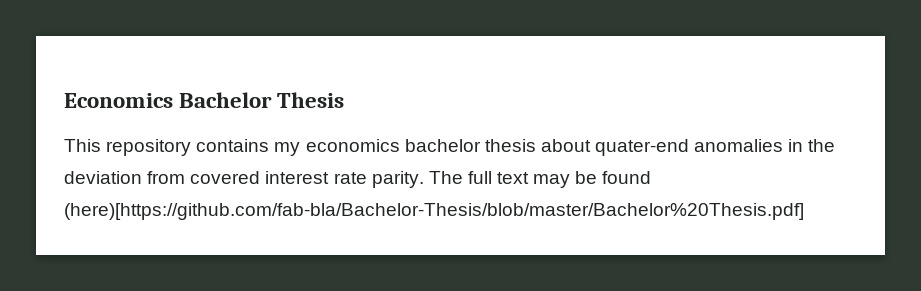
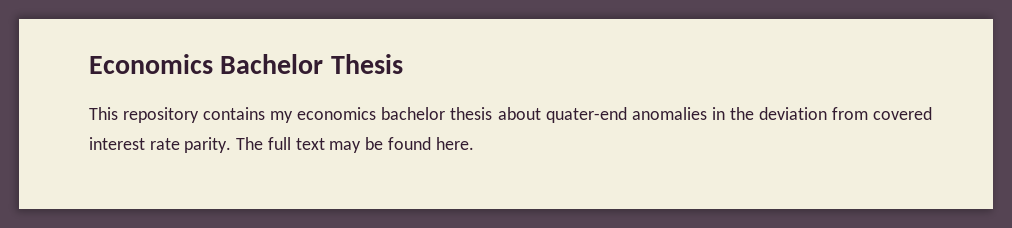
- The full text may be found (here)[https://github.com/fab-bla/Bachelor-Thesis/blob/master/Bachelor%20Thesis.pdf]
+ The full text may be found here.

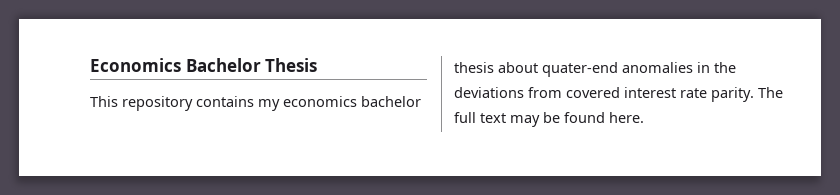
- This repository contains my economics bachelor thesis about quater-end anomalies in the deviation from covered interest rate parity.
+ This repository contains my economics bachelor thesis about quater-end anomalies in the deviations from covered interest rate parity.

